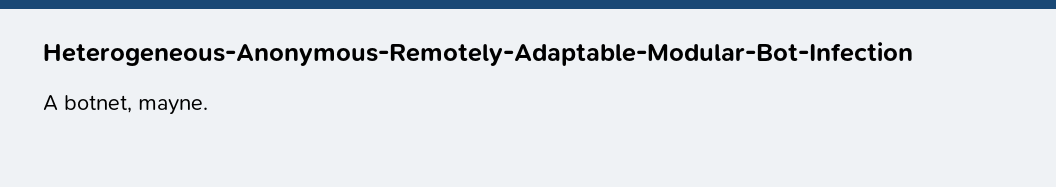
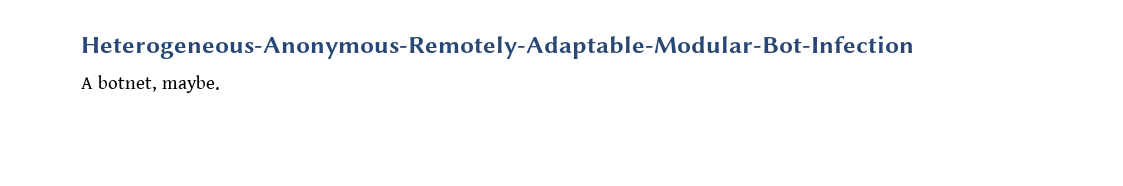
- A botnet, mayne.
+ A botnet, maybe.

